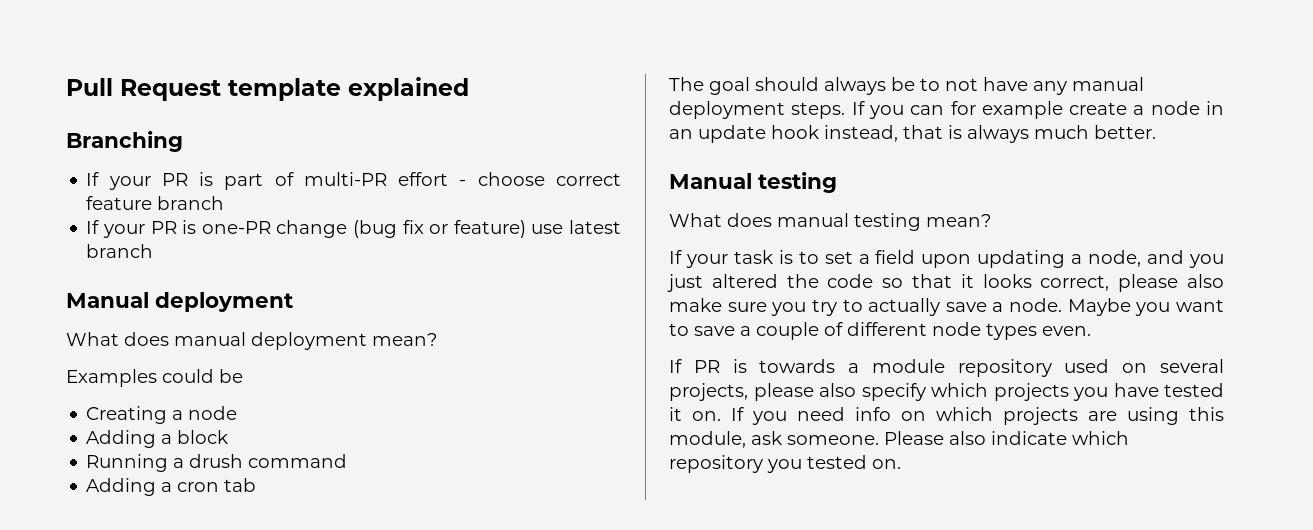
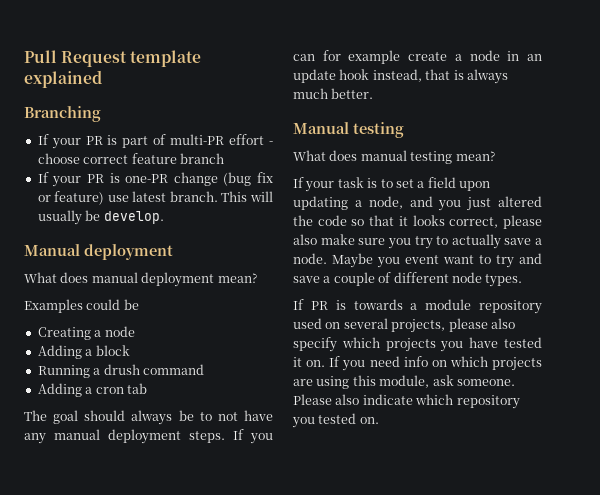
- If your PR is one-PR change (bug fix or feature) use latest branch
+ If your PR is one-PR change (bug fix or feature) use latest branch. This will usually be develop.
- Maybe you want to save a couple of different node types even.
+ Maybe you event want to try and save a couple of different node types.

